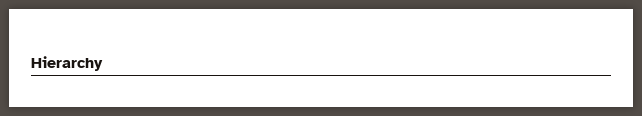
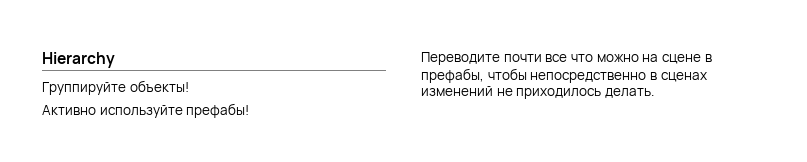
+ Группируйте объекты!
+ Активно используйте префабы!
+ Переводите почти все что можно на сцене в префабы, чтобы непосредственно в сценах изменений не приходилось делать.

